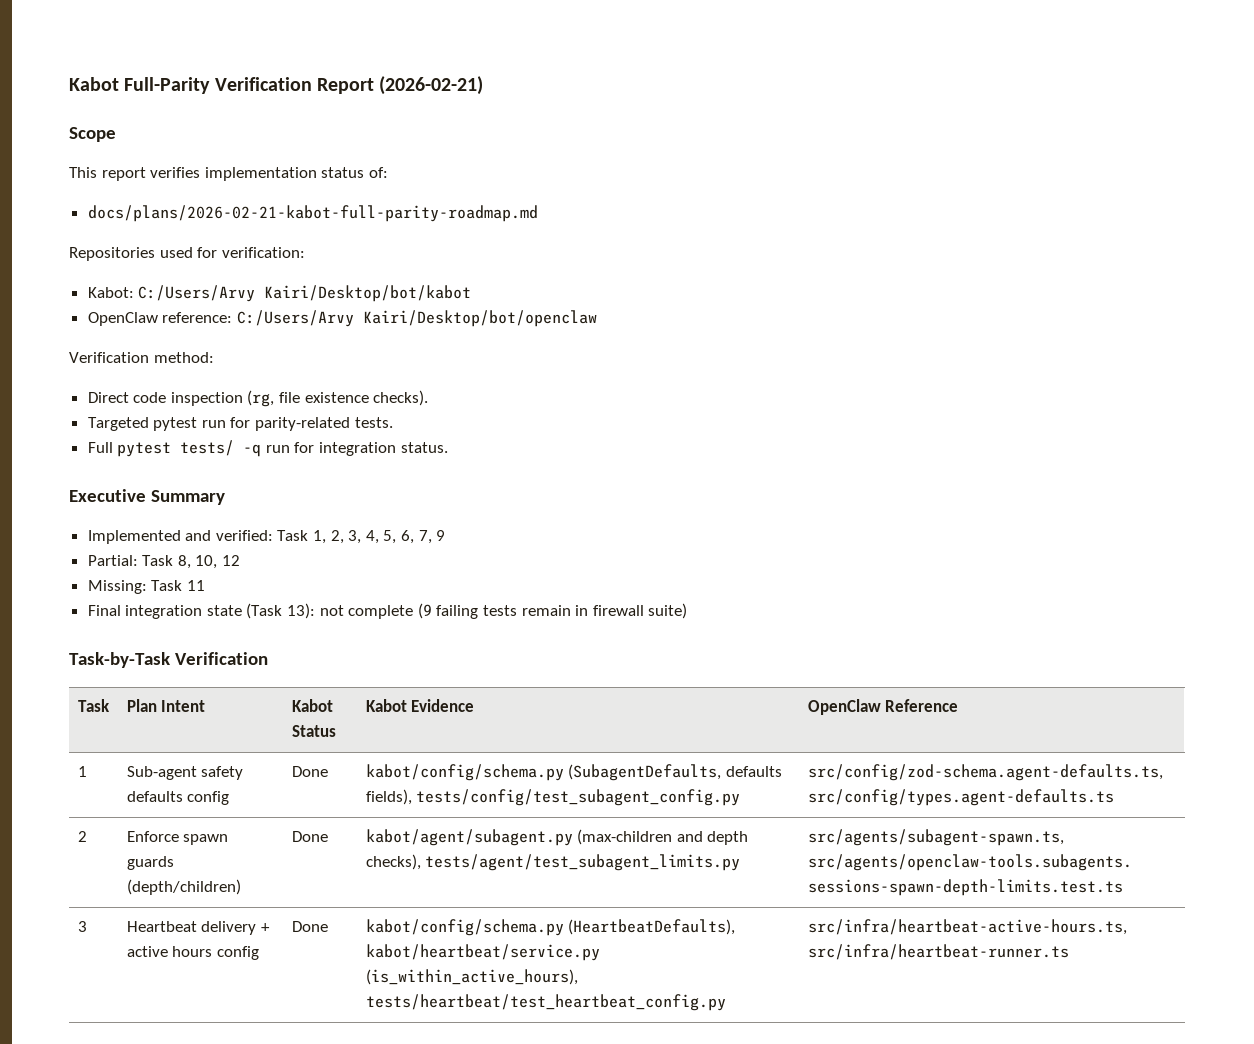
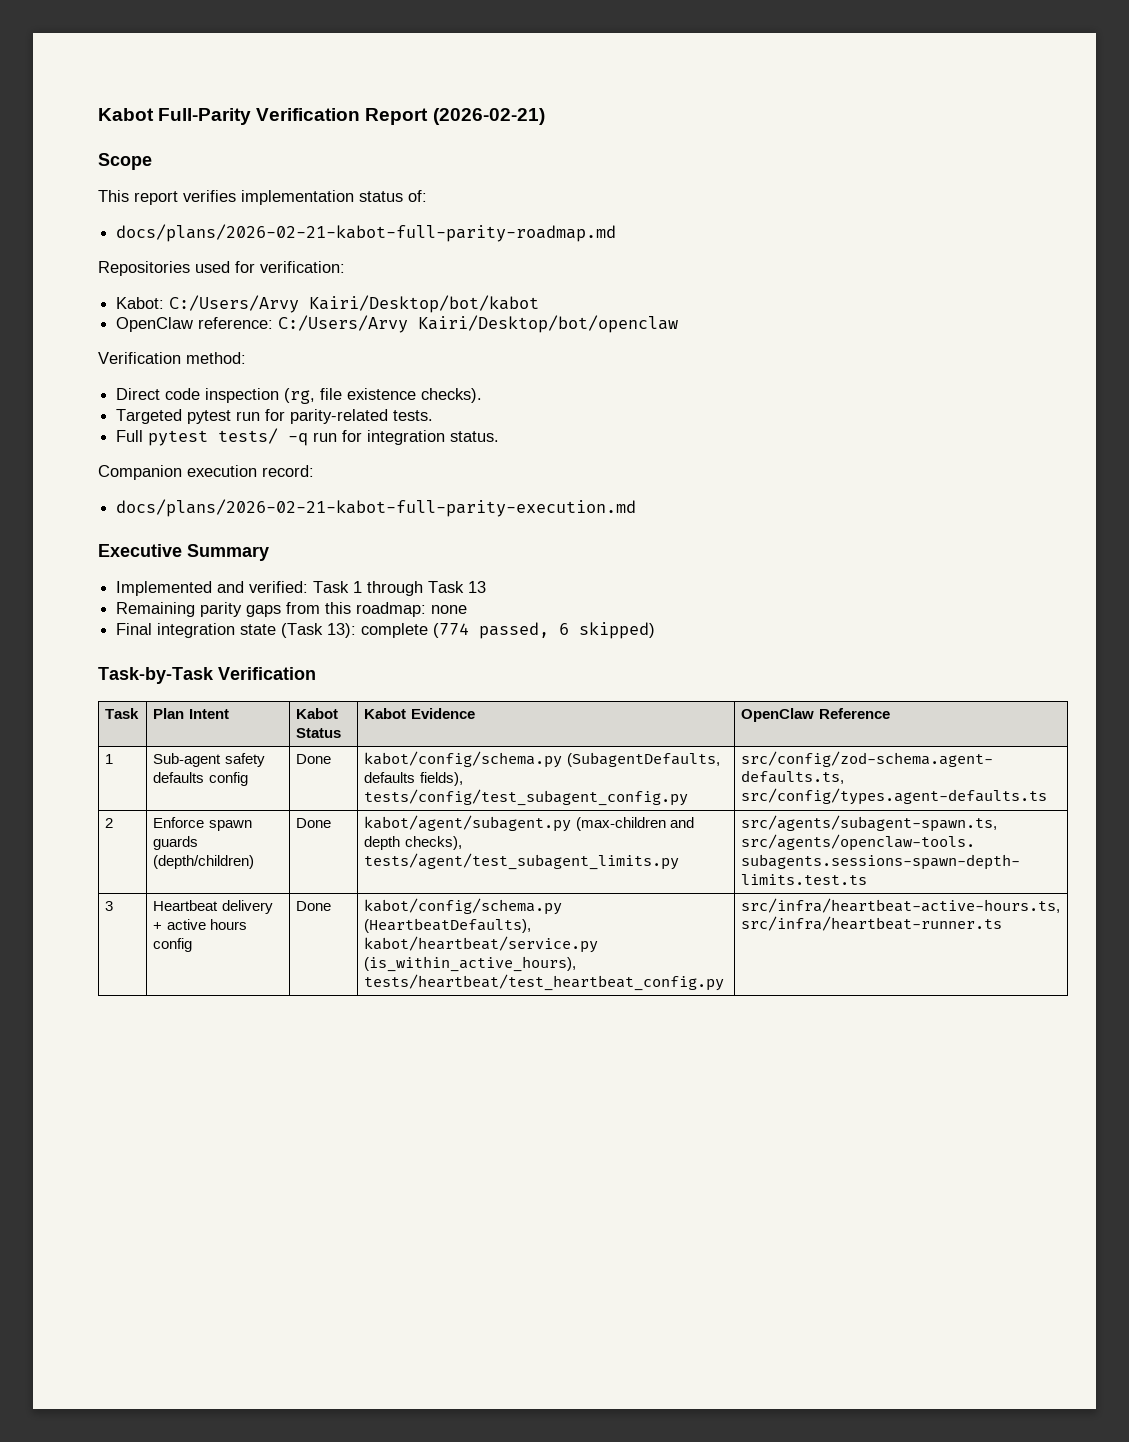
+ Companion execution record:
+ docs/plans/2026-02-21-kabot-full-parity-execution.md
- Implemented and verified: Task 1, 2, 3, 4, 5, 6, 7, 9
- Partial: Task 8, 10, 12
- Missing: Task 11
+ Implemented and verified: Task 1 through Task 13
+ Remaining parity gaps from this roadmap: none
- Final integration state (Task 13): not complete (9 failing tests remain in firewall suite)
+ Final integration state (Task 13): complete (774 passed, 6 skipped)

